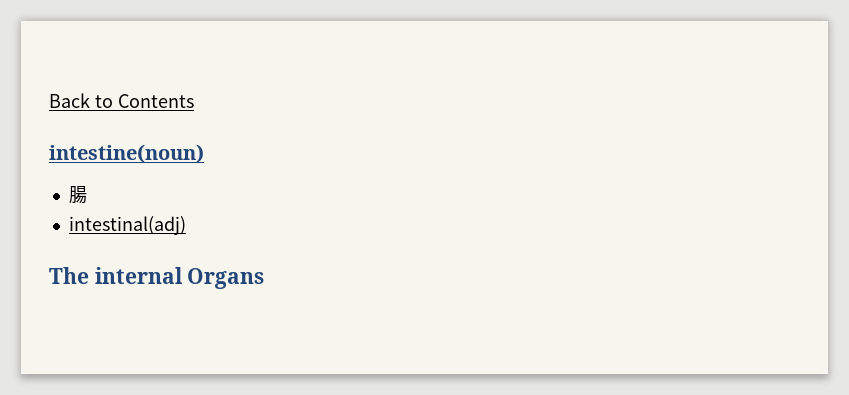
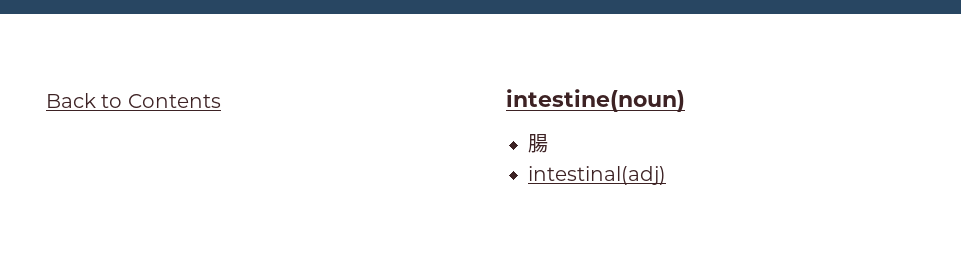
- The internal Organs

